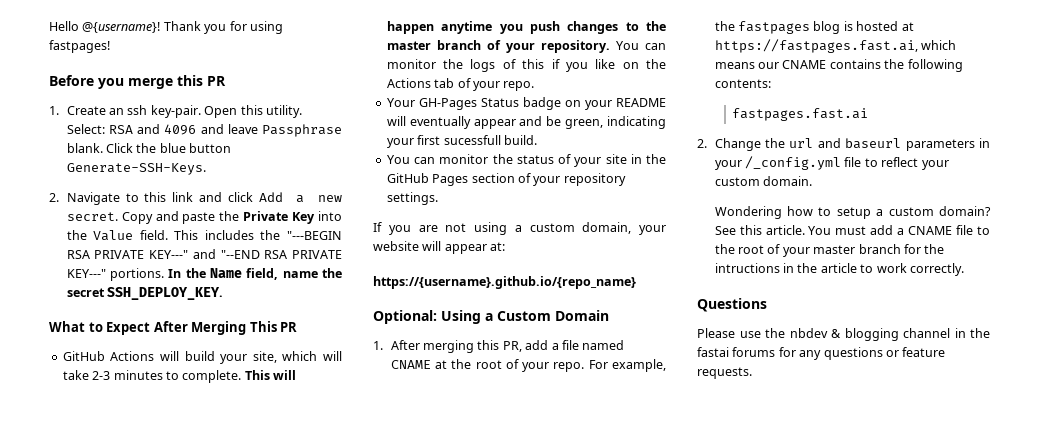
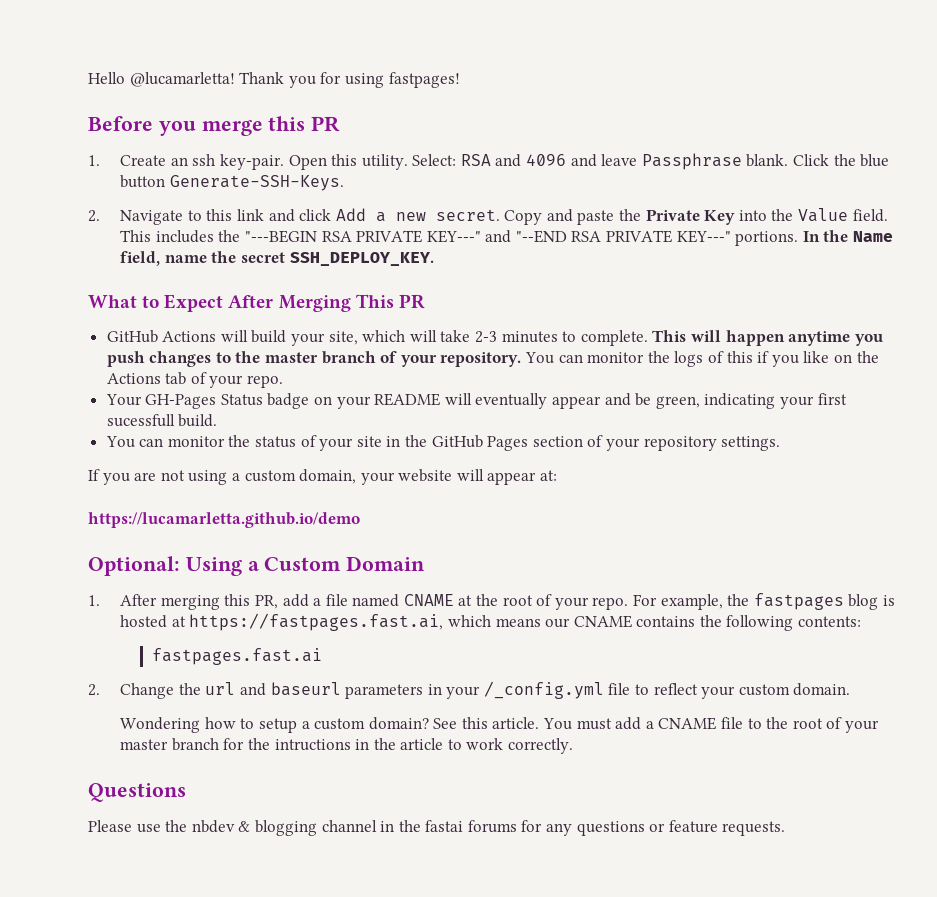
- Hello @{username}!
+ Hello @lucamarletta!
- https://{username}.github.io/{repo_name}
+ https://lucamarletta.github.io/demo

